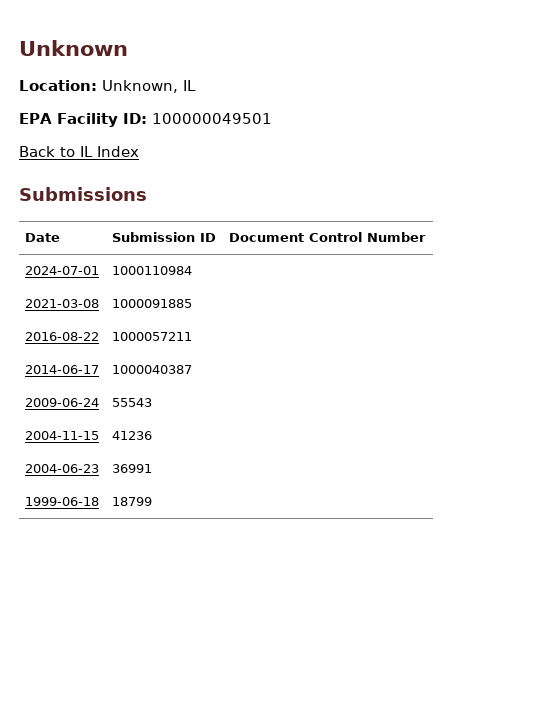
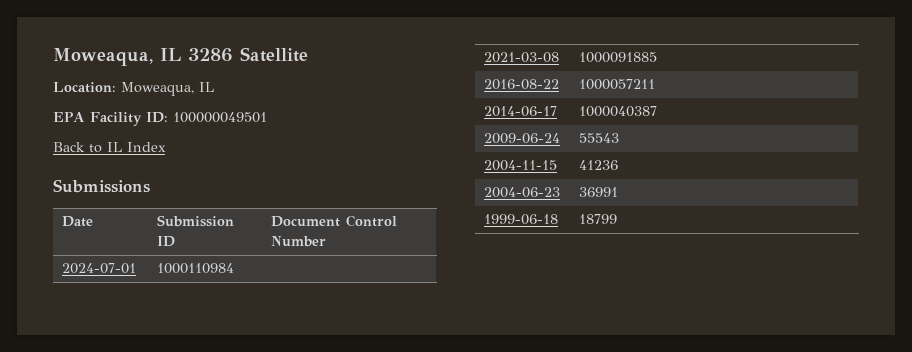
- Unknown
+ Moweaqua, IL 3286 Satellite
- Location: Unknown, IL
+ Location: Moweaqua, IL

